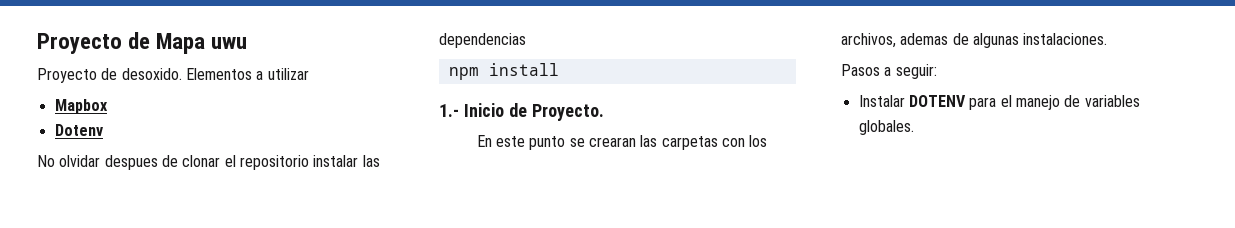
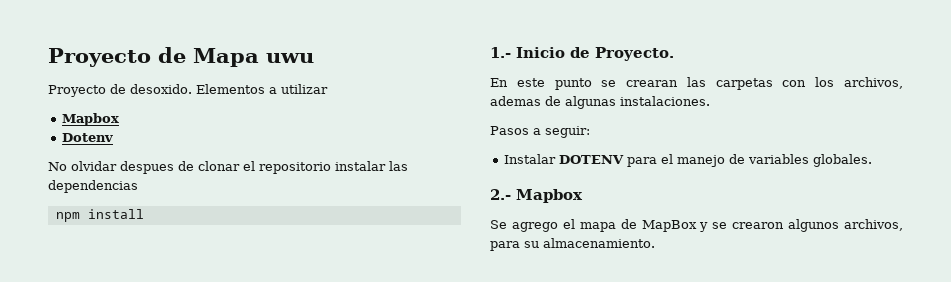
+ 2.- Mapbox
+ Se agrego el mapa de MapBox y se crearon algunos archivos, para su almacenamiento.

